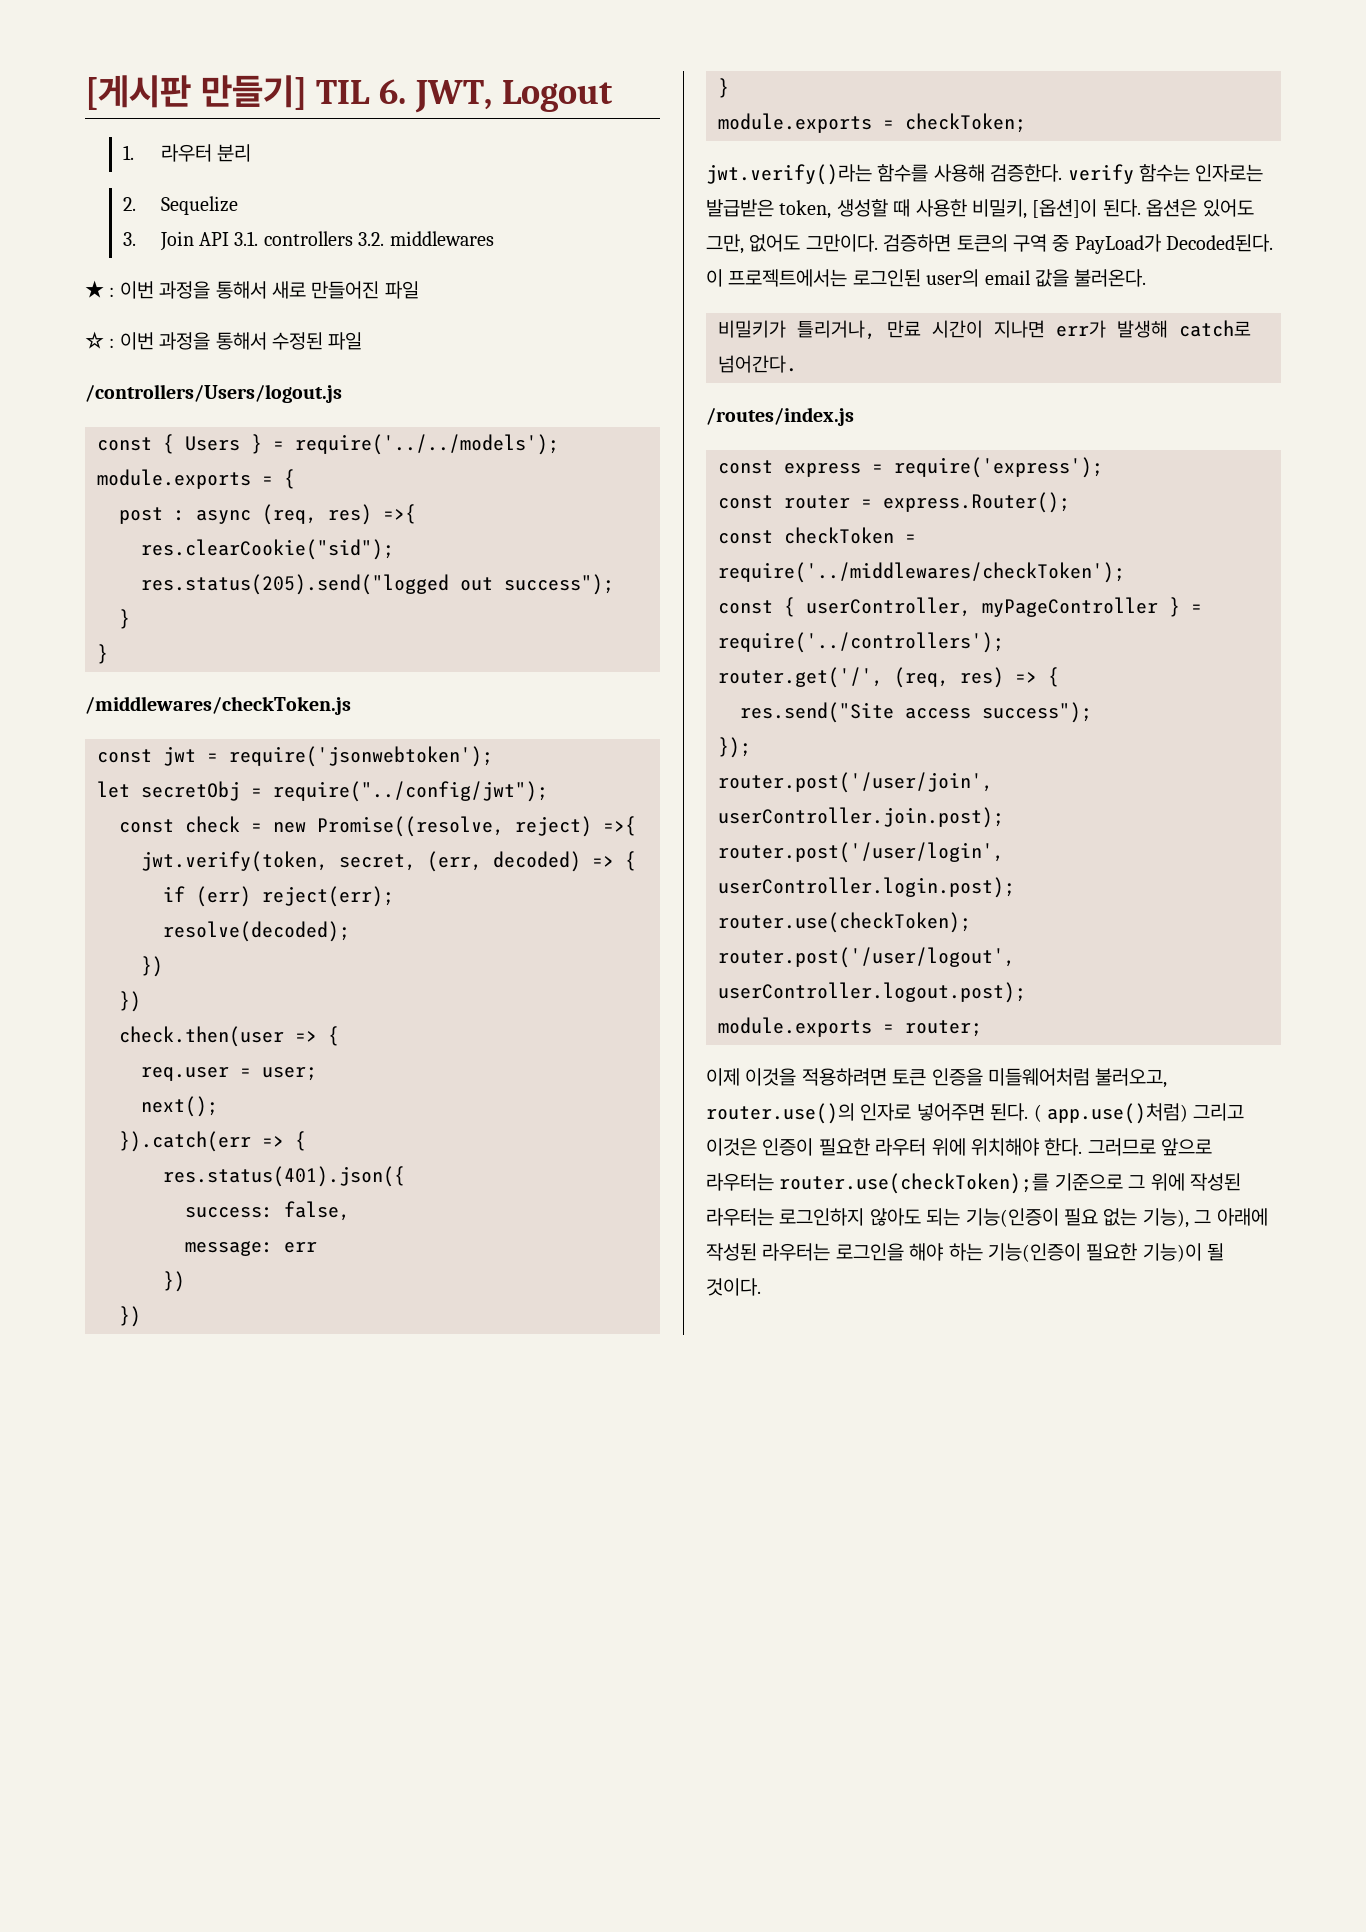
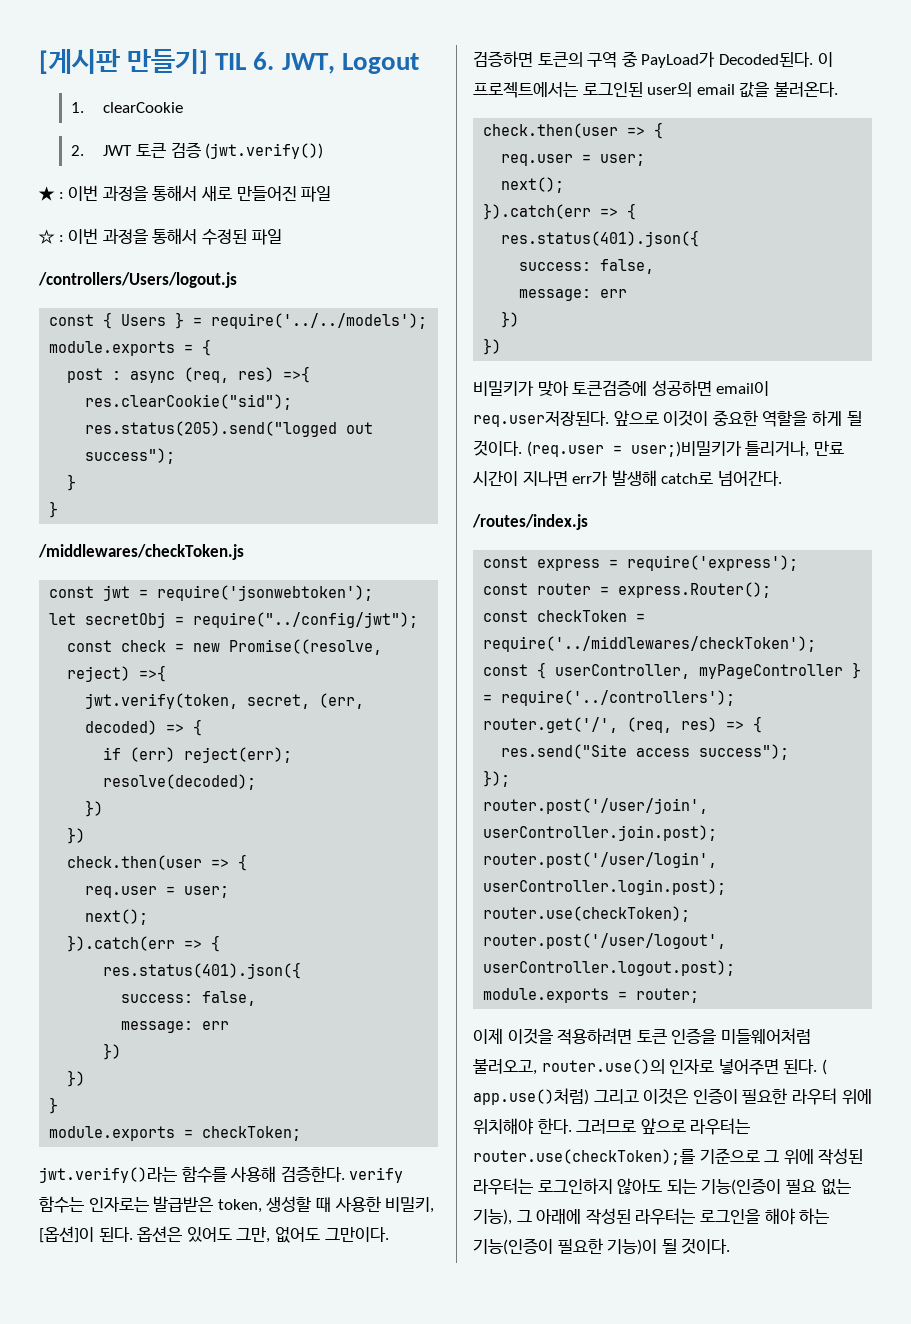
- 1. 라우터 분리
+ 1. clearCookie
- 2. Sequelize
- 3. Join API 3.1. controllers 3.2. middlewares
+ 2. JWT 토큰 검증 (jwt.verify())
  이 프로젝트에서는 로그인된 user의 email 값을 불러온다.
- 비밀키가 틀리거나, 만료 시간이 지나면 err가 발생해 catch로 넘어간다.
+ check.then(user => {
+ req.user = user;
+ next();
+ }).catch(err => {
+ res.status(401).json({
+ success: false,
+ message: err
+ })
+ })
+ 비밀키가 맞아 토큰검증에 성공하면 email이 req.user저장된다. 앞으로 이것이 중요한 역할을 하게 될 것이다. (req.user = user;)비밀키가 틀리거나, 만료 시간이 지나면 err가 발생해 catch로 넘어간다.

